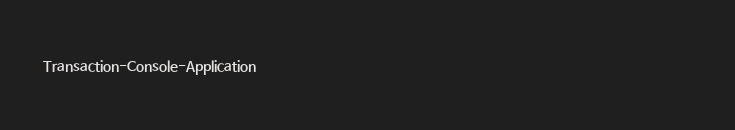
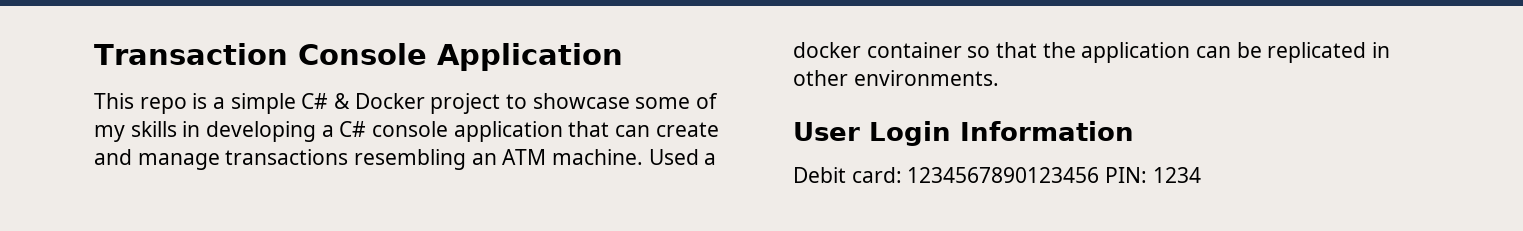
- Transaction-Console-Application
+ Transaction Console Application
+ This repo is a simple C# & Docker project to showcase some of my skills in developing a C# console application that can create and manage transactions resembling an ATM machine. Used a docker container so that the application can be replicated in other environments.
+ User Login Information
+ Debit card: 1234567890123456 PIN: 1234

